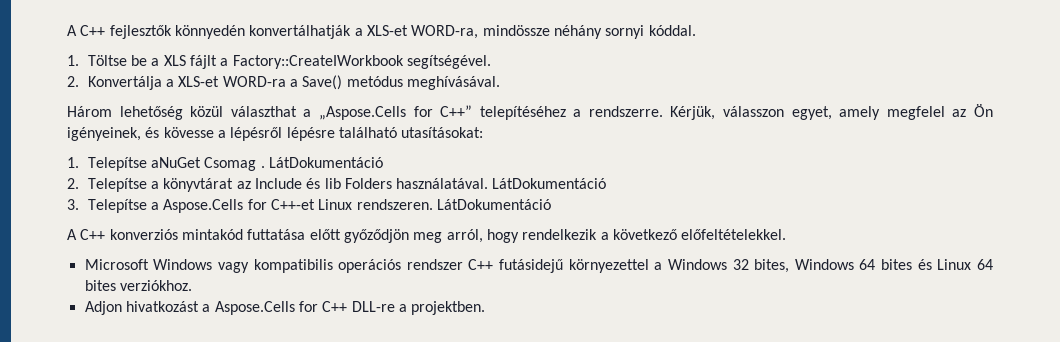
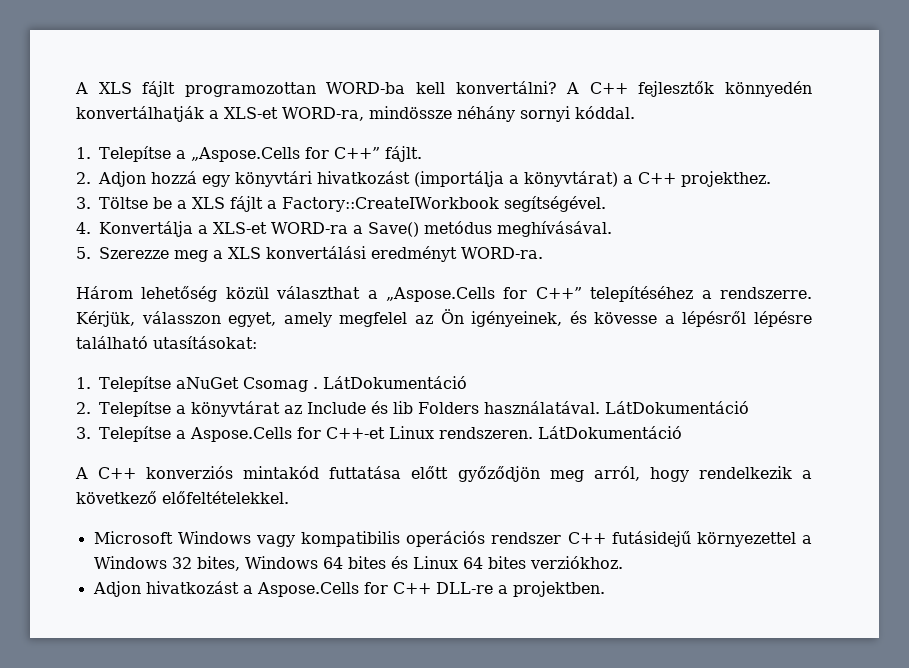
- A C++ fejlesztők könnyedén konvertálhatják a XLS-et WORD-ra, mindössze néhány sornyi kóddal.
+ A XLS fájlt programozottan WORD-ba kell konvertálni? A C++ fejlesztők könnyedén konvertálhatják a XLS-et WORD-ra, mindössze néhány sornyi kóddal.
- 1. Töltse be a XLS fájlt a Factory::CreateIWorkbook segítségével.
+ 1. Telepítse a „Aspose.Cells for C++” fájlt.
+ 2. Adjon hozzá egy könyvtári hivatkozást (importálja a könyvtárat) a C++ projekthez.
+ 3. Töltse be a XLS fájlt a Factory::CreateIWorkbook segítségével.
- 2. Konvertálja a XLS-et WORD-ra a Save() metódus meghívásával.
+ 4. Konvertálja a XLS-et WORD-ra a Save() metódus meghívásával.
+ 5. Szerezze meg a XLS konvertálási eredményt WORD-ra.

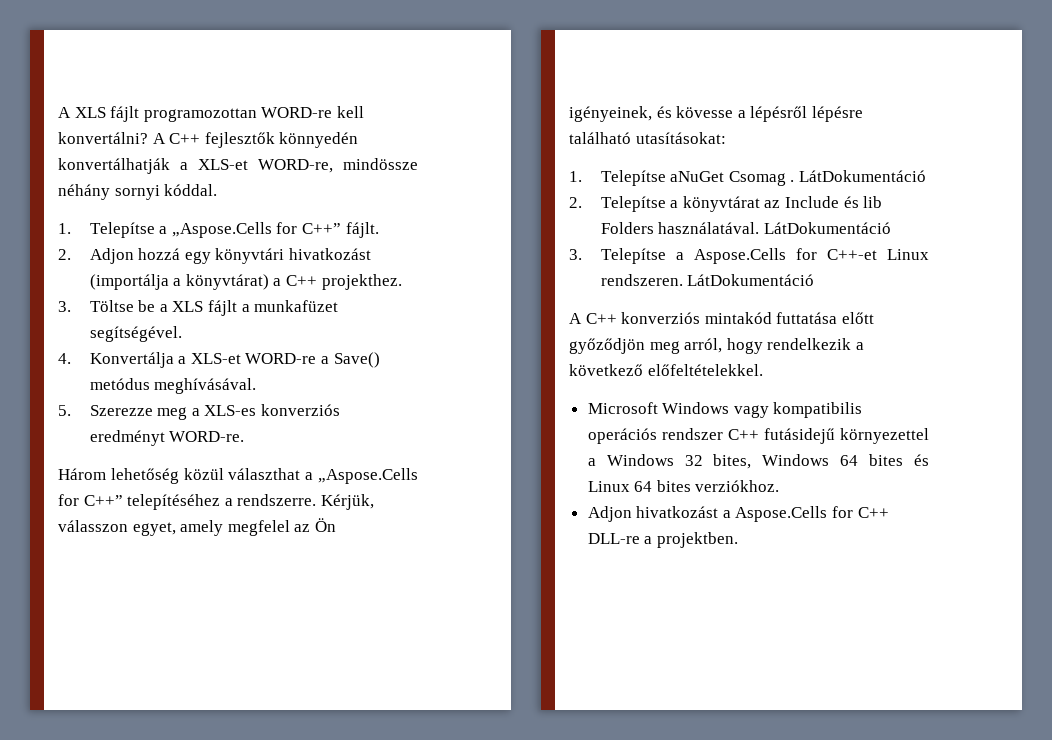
- A XLS fájlt programozottan WORD-ba kell konvertálni?
+ A XLS fájlt programozottan WORD-re kell konvertálni?
- A C++ fejlesztők könnyedén konvertálhatják a XLS-et WORD-ra, mindössze néhány sornyi kóddal.
+ A C++ fejlesztők könnyedén konvertálhatják a XLS-et WORD-re, mindössze néhány sornyi kóddal.
- 3. Töltse be a XLS fájlt a Factory::CreateIWorkbook segítségével.
+ 3. Töltse be a XLS fájlt a munkafüzet segítségével.
- 4. Konvertálja a XLS-et WORD-ra a Save() metódus meghívásával.
+ 4. Konvertálja a XLS-et WORD-re a Save() metódus meghívásával.
- 5. Szerezze meg a XLS konvertálási eredményt WORD-ra.
+ 5. Szerezze meg a XLS-es konverziós eredményt WORD-re.

